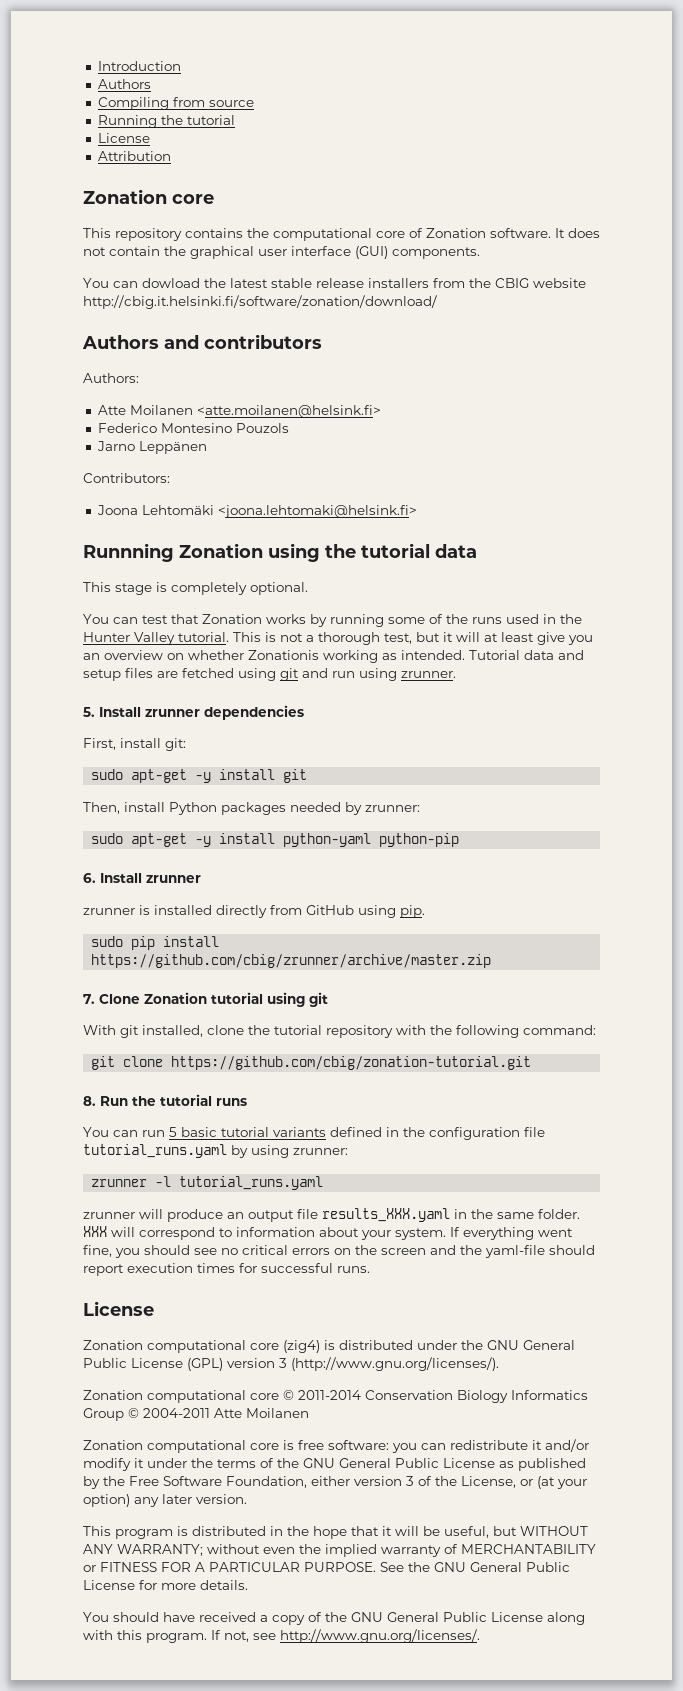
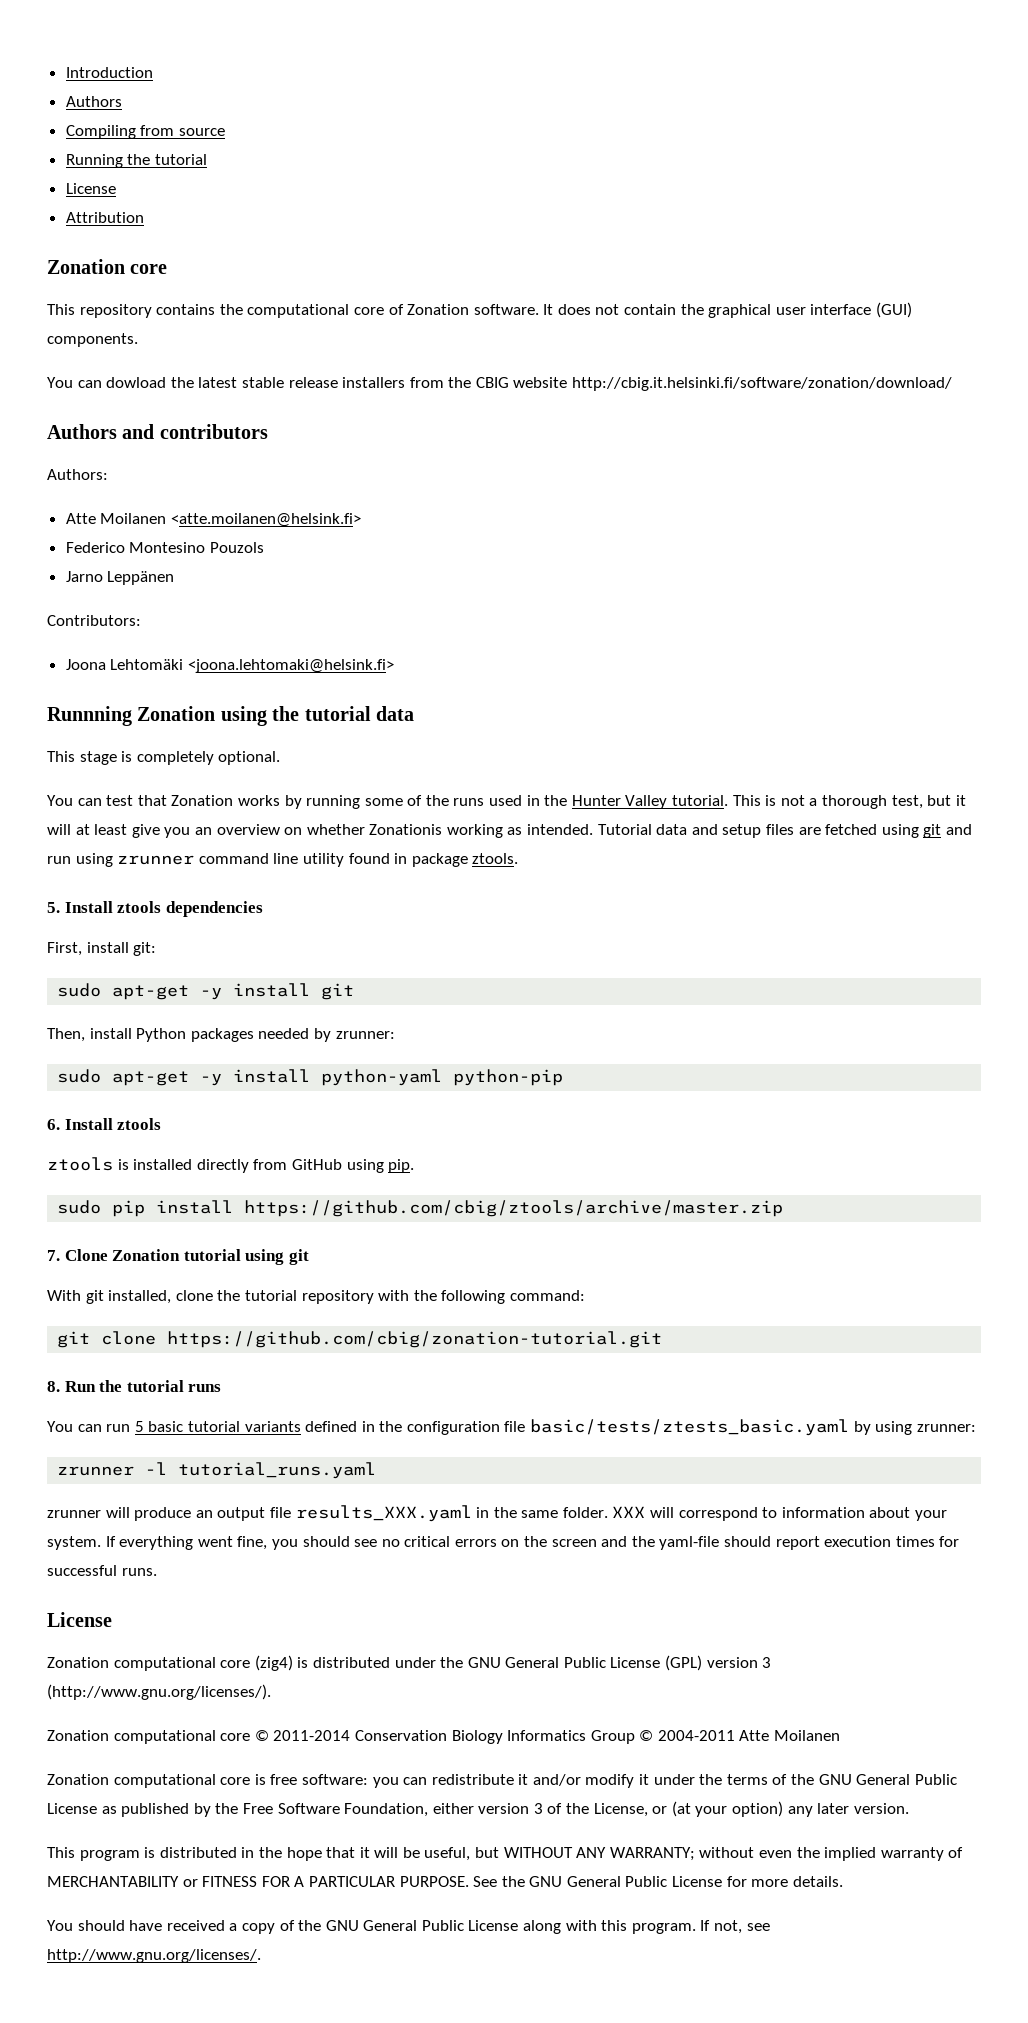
- Tutorial data and setup files are fetched using git and run using zrunner.
+ Tutorial data and setup files are fetched using git and run using zrunner command line utility found in package ztools.
- 5. Install zrunner dependencies
+ 5. Install ztools dependencies
- 6. Install zrunner
- zrunner is installed directly from GitHub using pip.
+ 6. Install ztools
+ ztools is installed directly from GitHub using pip.
- sudo pip install https://github.com/cbig/zrunner/archive/master.zip
+ sudo pip install https://github.com/cbig/ztools/archive/master.zip
- You can run 5 basic tutorial variants defined in the configuration file tutorial_runs.yaml by using zrunner:
+ You can run 5 basic tutorial variants defined in the configuration file basic/tests/ztests_basic.yaml by using zrunner:

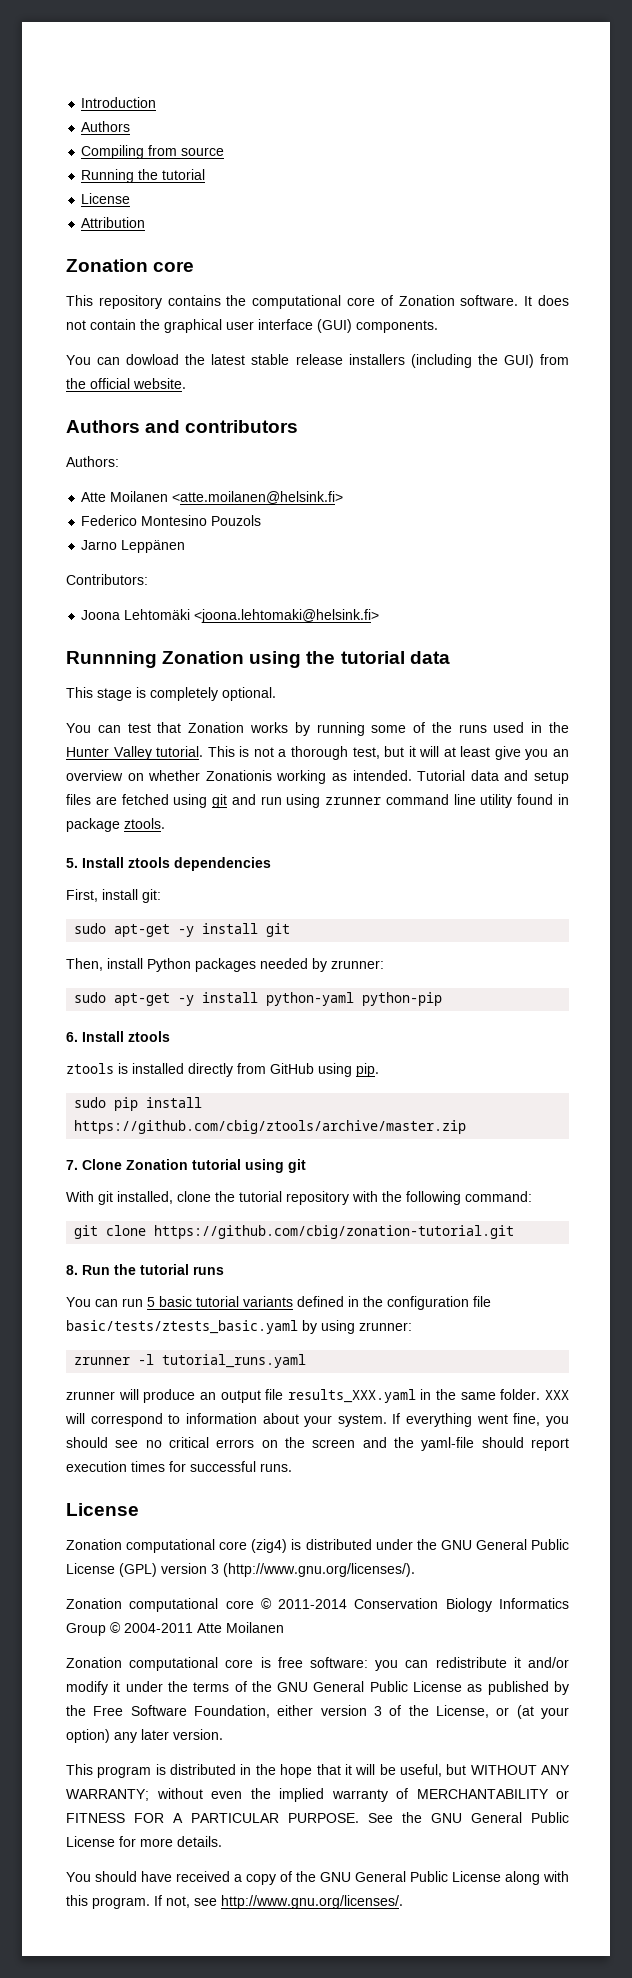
- You can dowload the latest stable release installers from the CBIG website http://cbig.it.helsinki.fi/software/zonation/download/
+ You can dowload the latest stable release installers (including the GUI) from the official website.

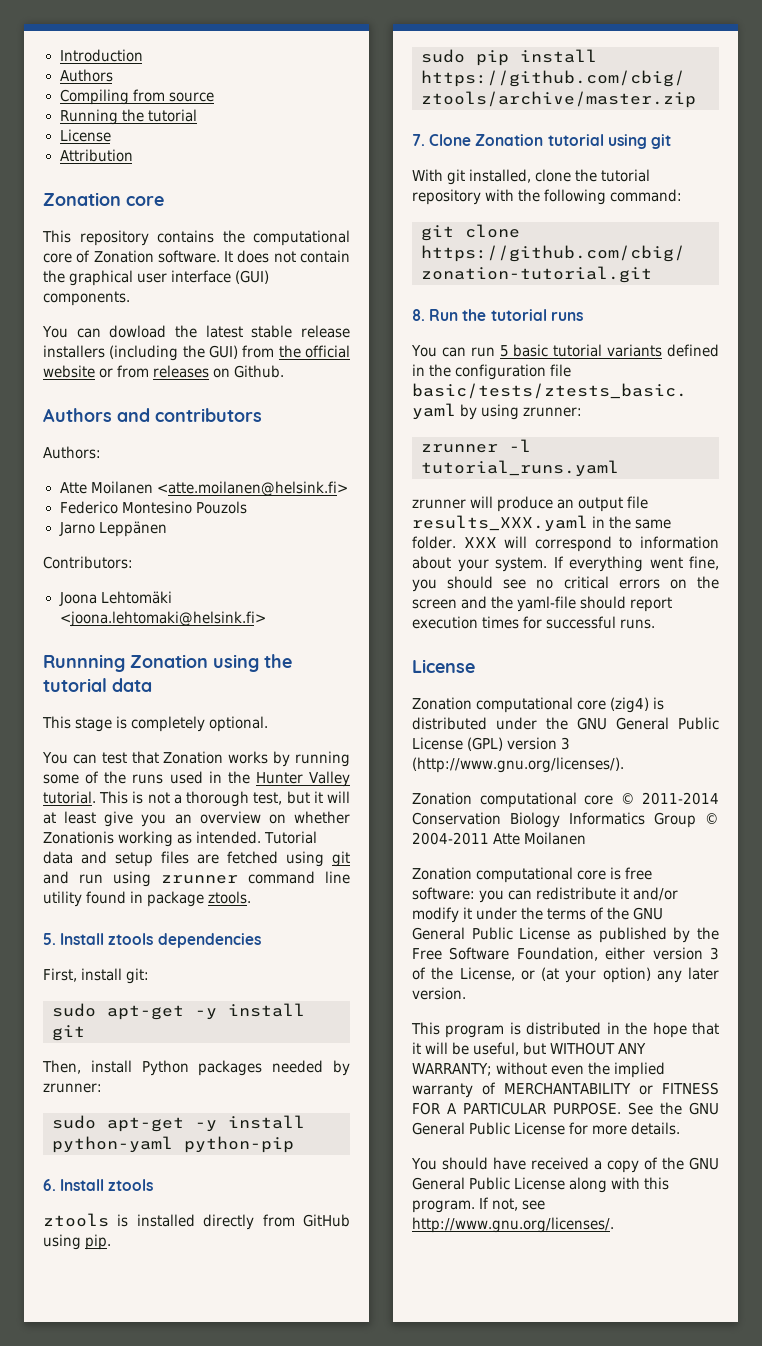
- You can dowload the latest stable release installers (including the GUI) from the official website.
+ You can dowload the latest stable release installers (including the GUI) from the official website or from releases on Github.

